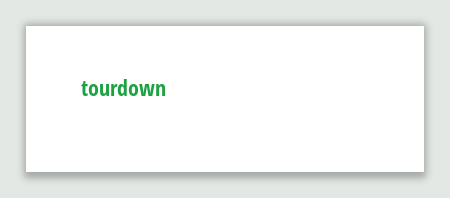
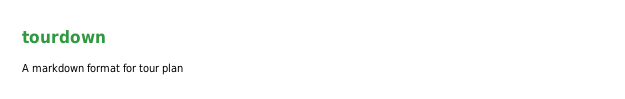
+ A markdown format for tour plan

